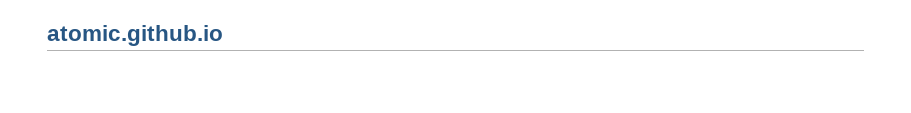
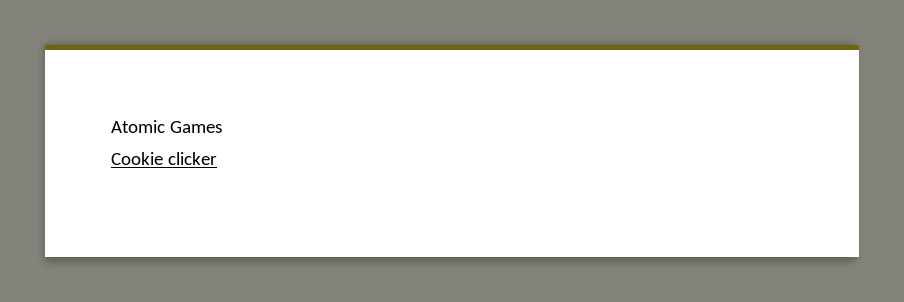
- atomic.github.io
+ Atomic Games
+ Cookie clicker

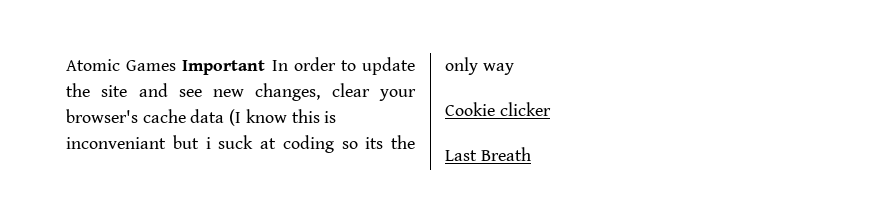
- Atomic Games
+ Atomic Games Important In order to update the site and see new changes, clear your browser's cache data (I know this is inconveniant but i suck at coding so its the only way
+ Last Breath

